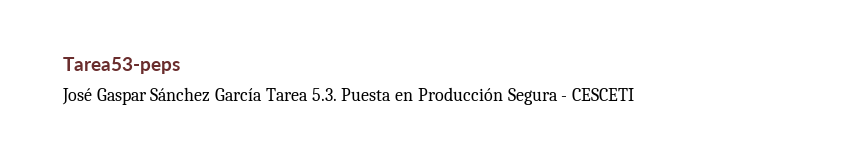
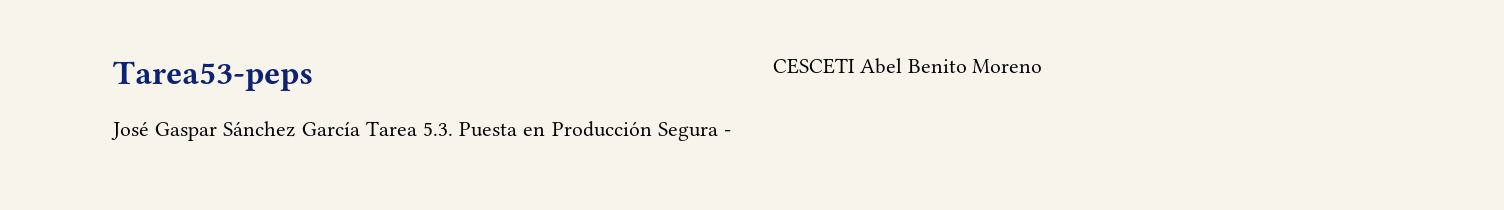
- José Gaspar Sánchez García Tarea 5.3. Puesta en Producción Segura - CESCETI
+ José Gaspar Sánchez García Tarea 5.3. Puesta en Producción Segura - CESCETI Abel Benito Moreno

